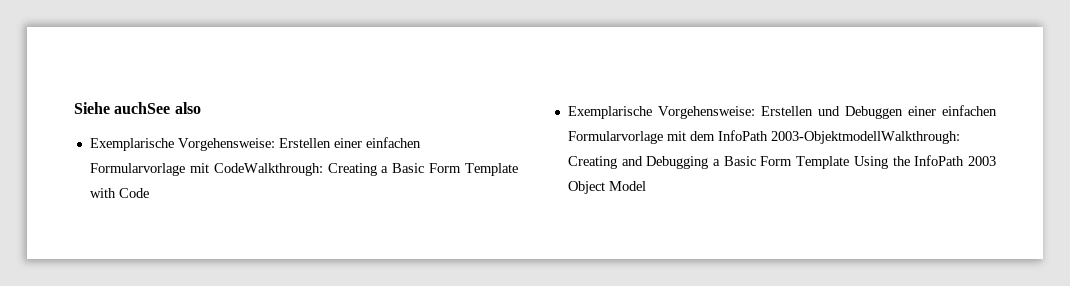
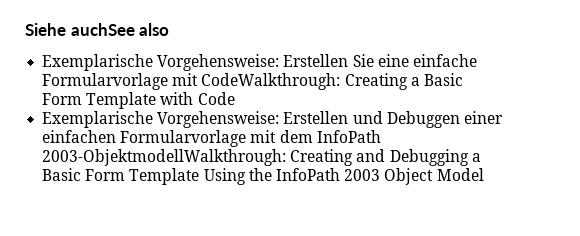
- Exemplarische Vorgehensweise: Erstellen einer einfachen Formularvorlage mit CodeWalkthrough: Creating a Basic Form Template with Code
+ Exemplarische Vorgehensweise: Erstellen Sie eine einfache Formularvorlage mit CodeWalkthrough: Creating a Basic Form Template with Code

